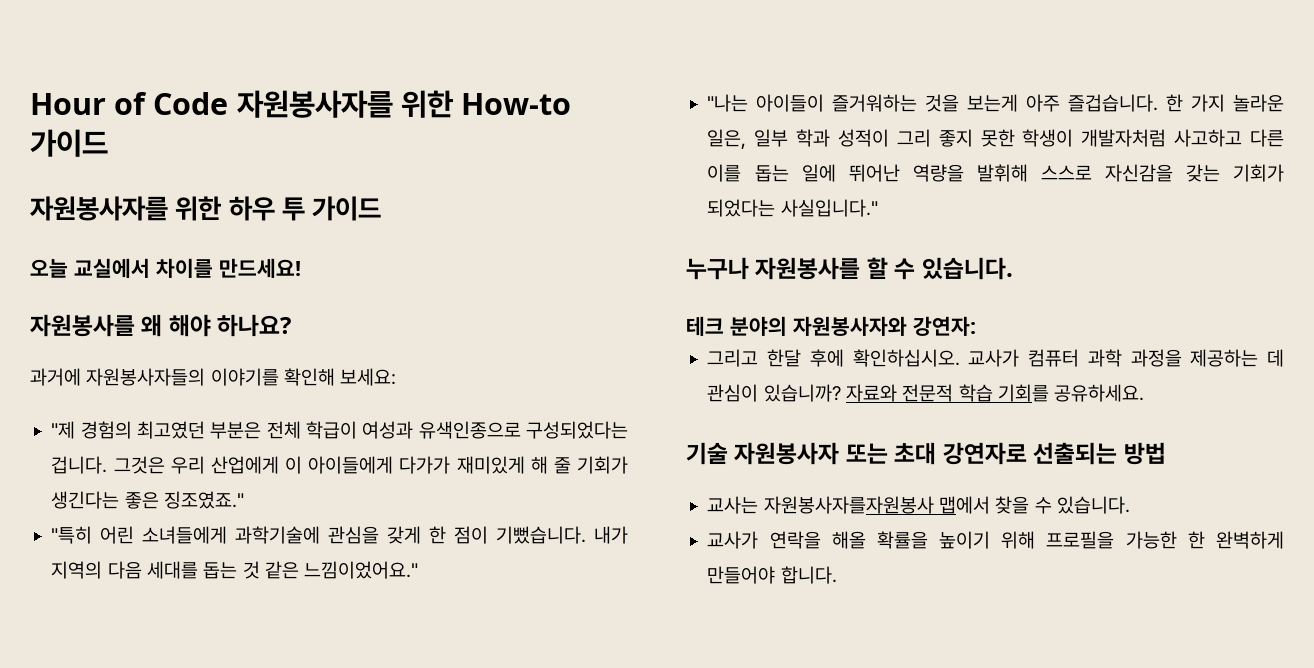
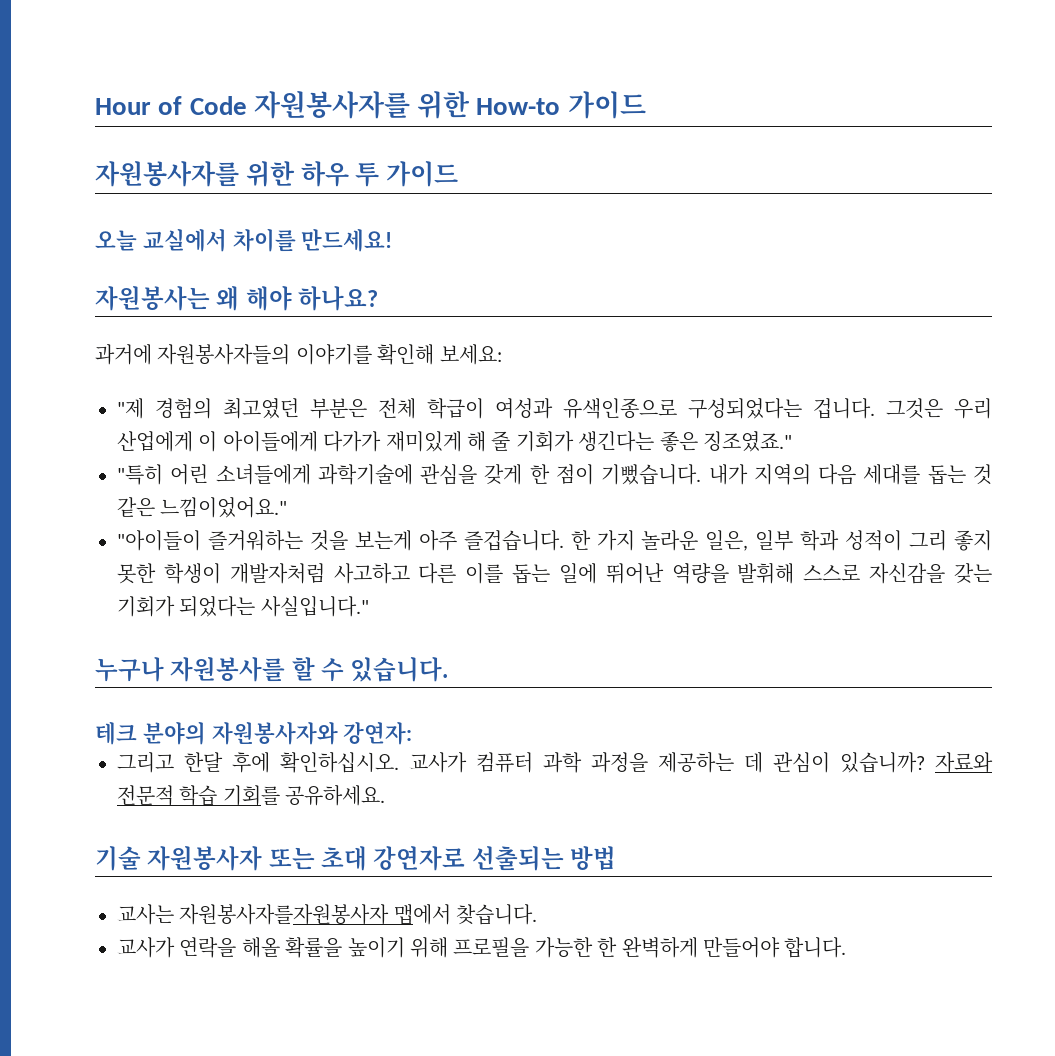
- 자원봉사를 왜 해야 하나요?
+ 자원봉사는 왜 해야 하나요?
- "나는 아이들이 즐거워하는 것을 보는게 아주 즐겁습니다.
+ "아이들이 즐거워하는 것을 보는게 아주 즐겁습니다.
- 교사는 자원봉사자를자원봉사 맵에서 찾을 수 있습니다.
+ 교사는 자원봉사자를자원봉사자 맵에서 찾습니다.

